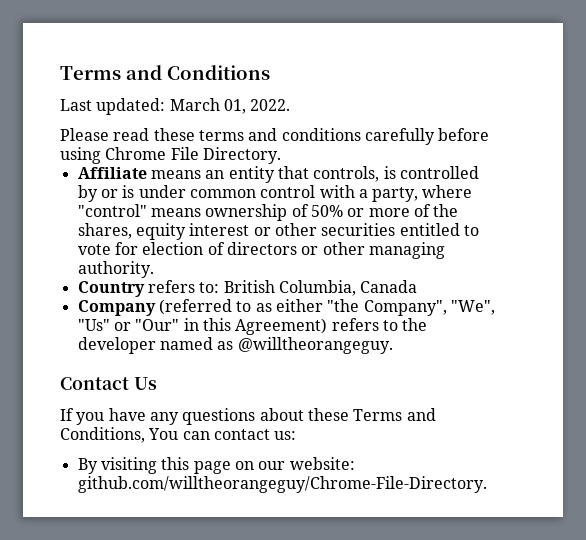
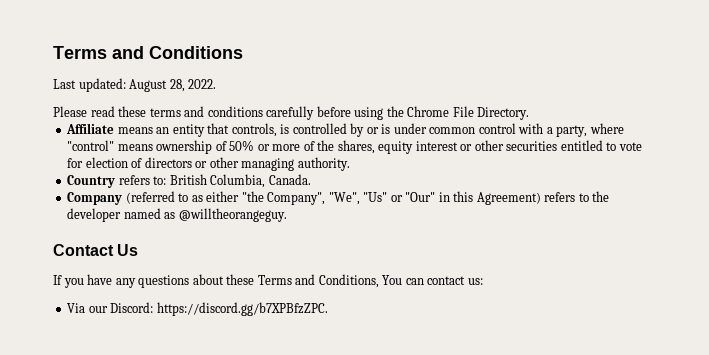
- Last updated: March 01, 2022.
+ Last updated: August 28, 2022.
- Please read these terms and conditions carefully before using Chrome File Directory.
+ Please read these terms and conditions carefully before using the Chrome File Directory.
- Country refers to: British Columbia, Canada
+ Country refers to: British Columbia, Canada.
- By visiting this page on our website: github.com/willtheorangeguy/Chrome-File-Directory.
+ Via our Discord: https://discord.gg/b7XPBfzZPC.

